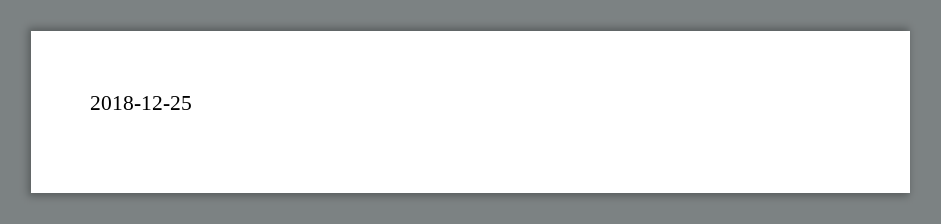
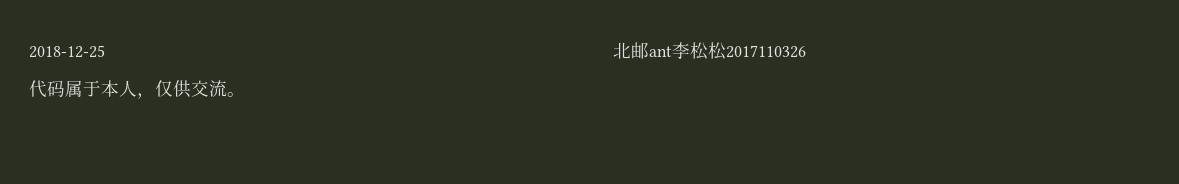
+ 代码属于本人，仅供交流。
+ 北邮ant李松松2017110326

